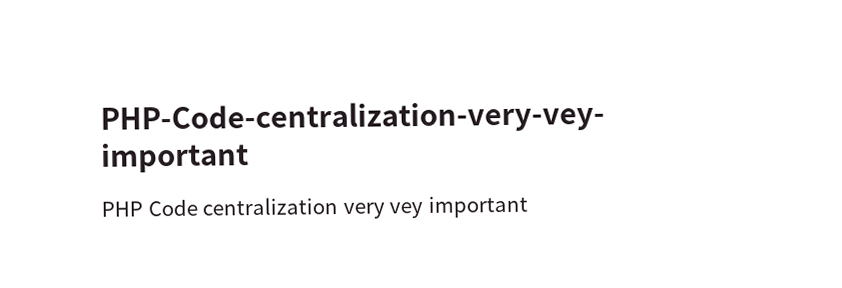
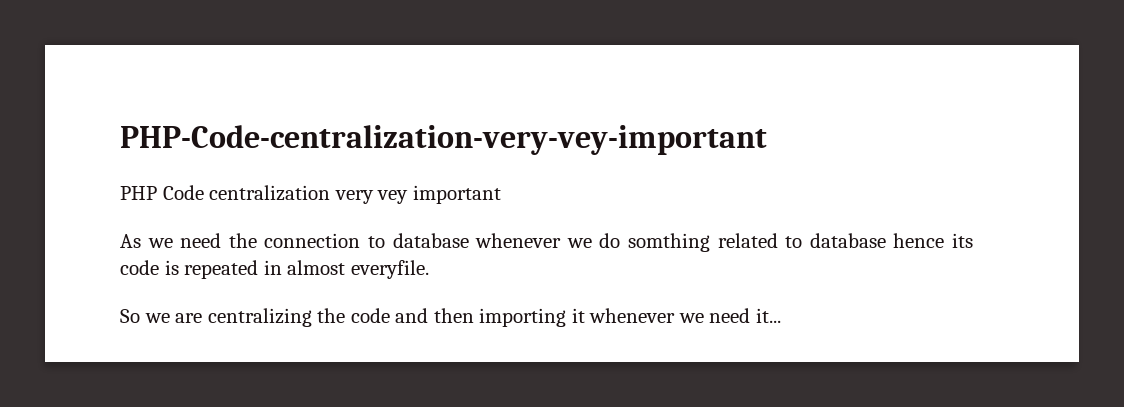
+ As we need the connection to database whenever we do somthing related to database hence its code is repeated in almost everyfile.
+ So we are centralizing the code and then importing it whenever we need it...

